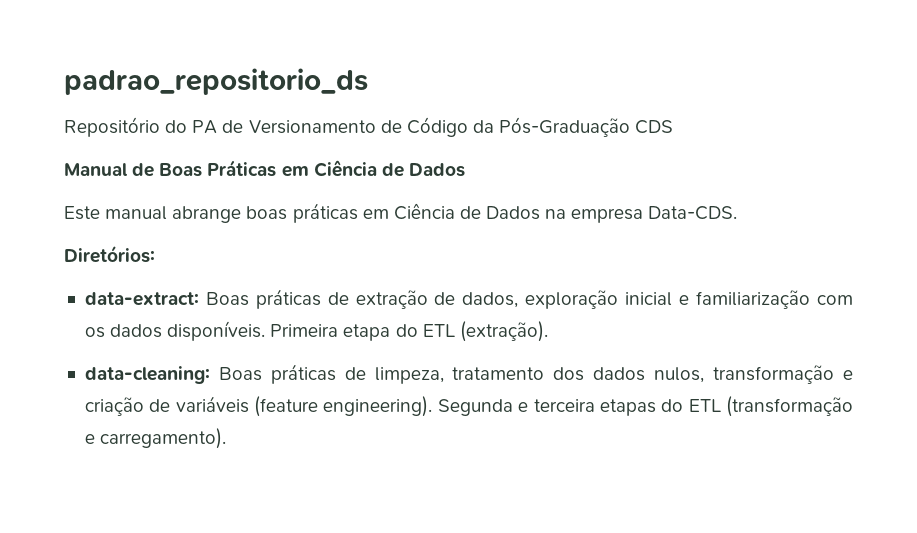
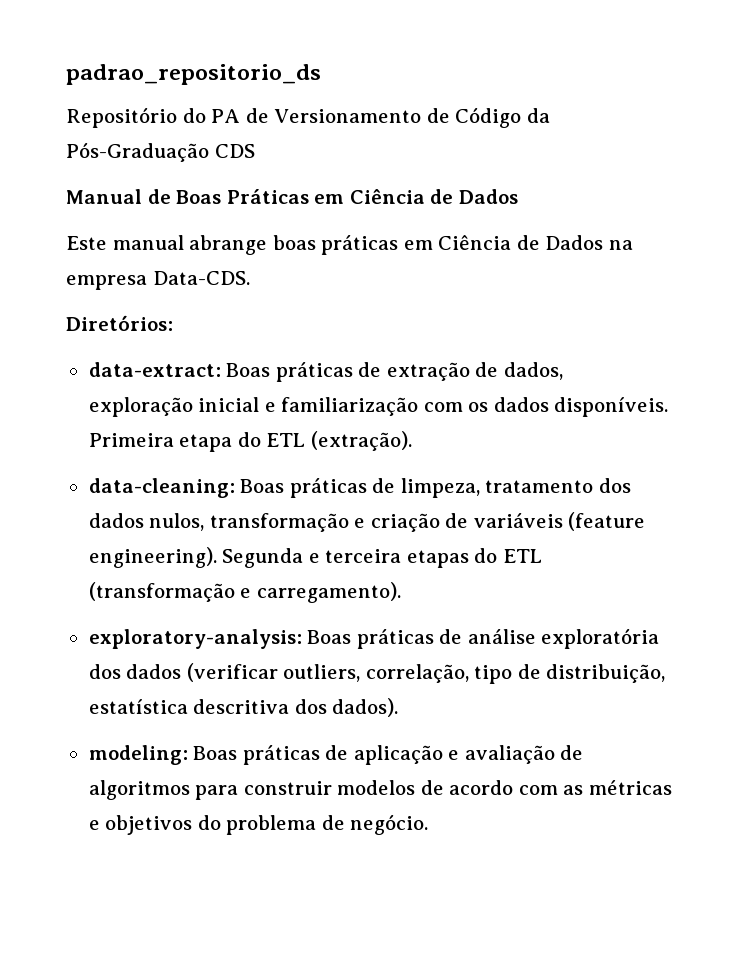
+ exploratory-analysis: Boas práticas de análise exploratória dos dados (verificar outliers, correlação, tipo de distribuição, estatística descritiva dos dados).
+ modeling: Boas práticas de aplicação e avaliação de algoritmos para construir modelos de acordo com as métricas e objetivos do problema de negócio.

